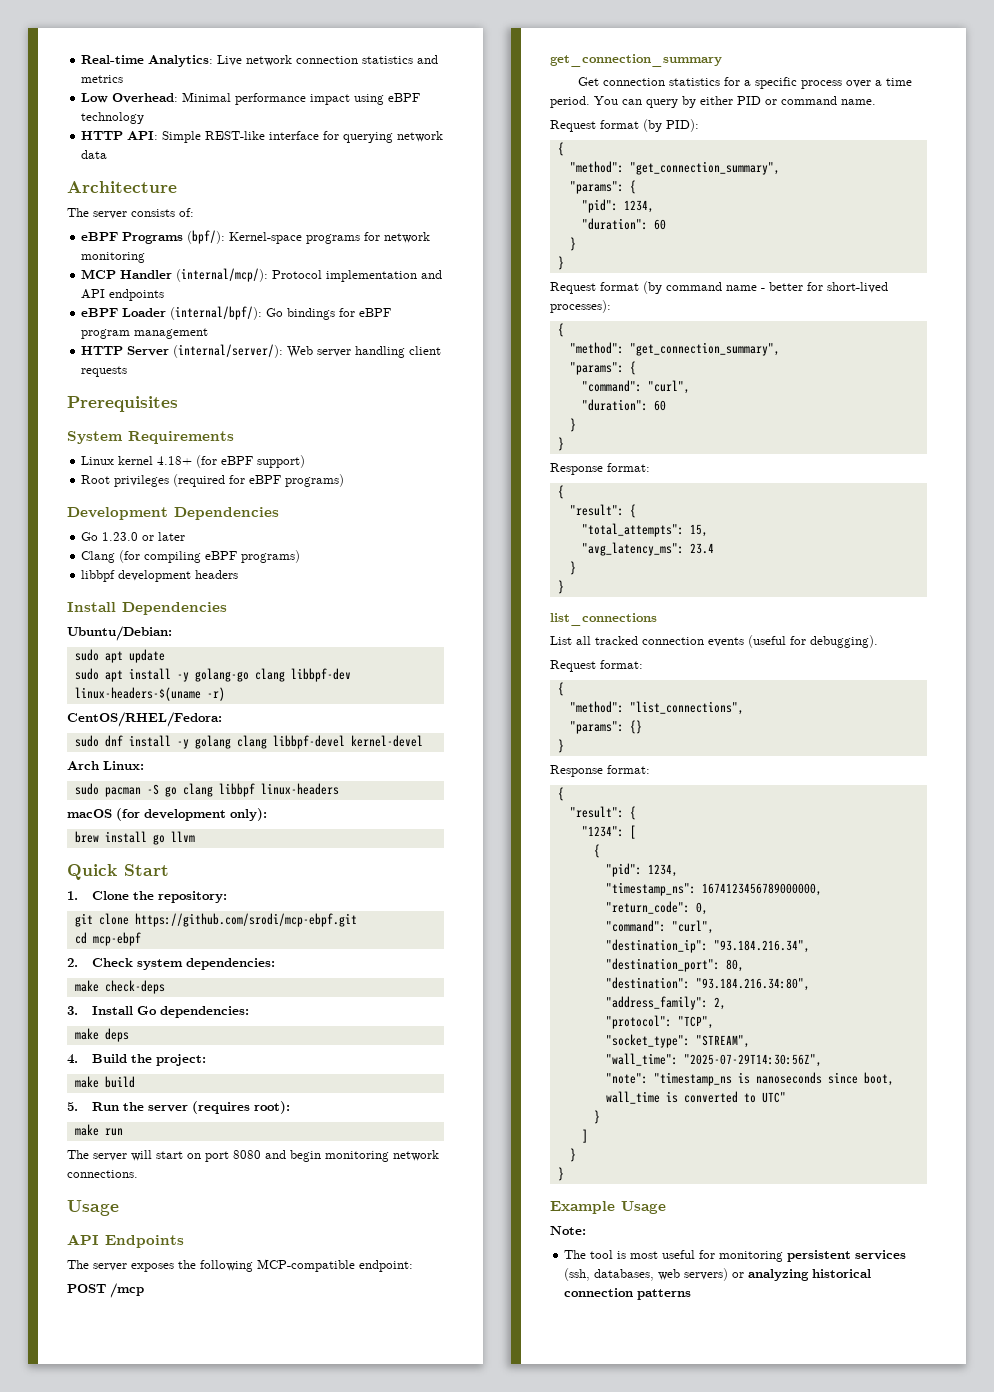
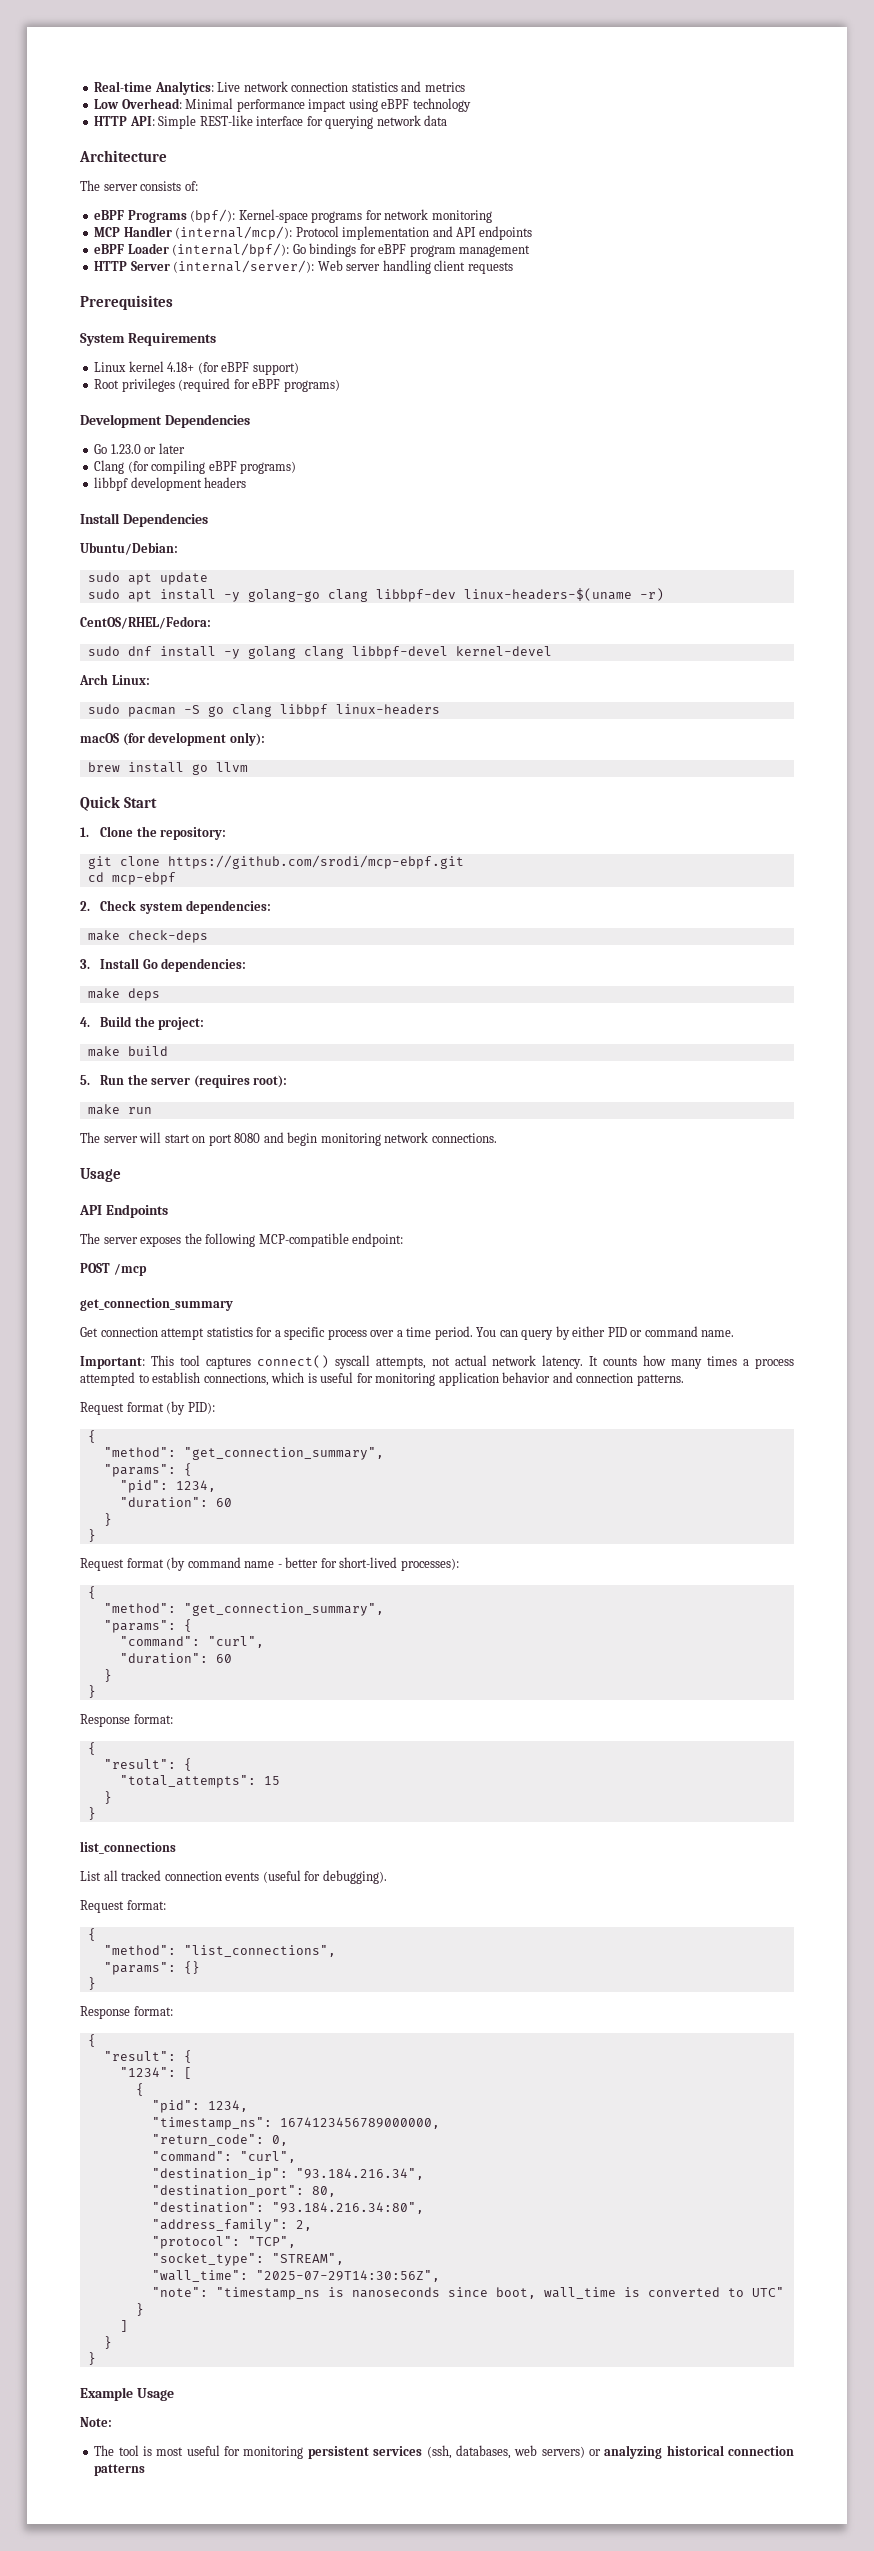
- Get connection statistics for a specific process over a time period.
+ Get connection attempt statistics for a specific process over a time period.
+ Important: This tool captures connect() syscall attempts, not actual network latency. It counts how many times a process attempted to establish connections, which is useful for monitoring application behavior and connection patterns.
- "total_attempts": 15,
- "avg_latency_ms": 23.4
+ "total_attempts": 15

